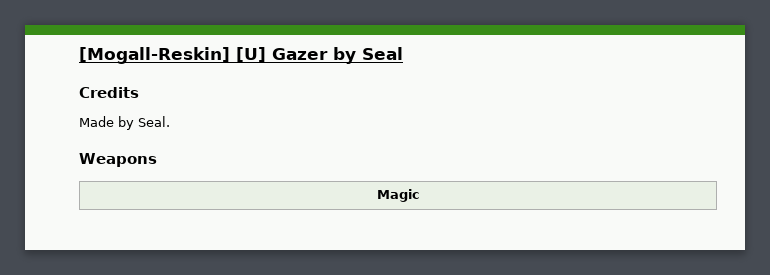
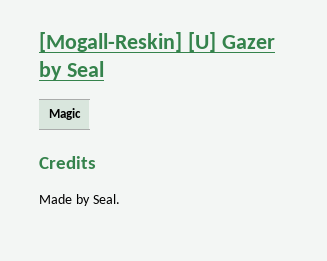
+ Magic
- Weapons
- Magic

